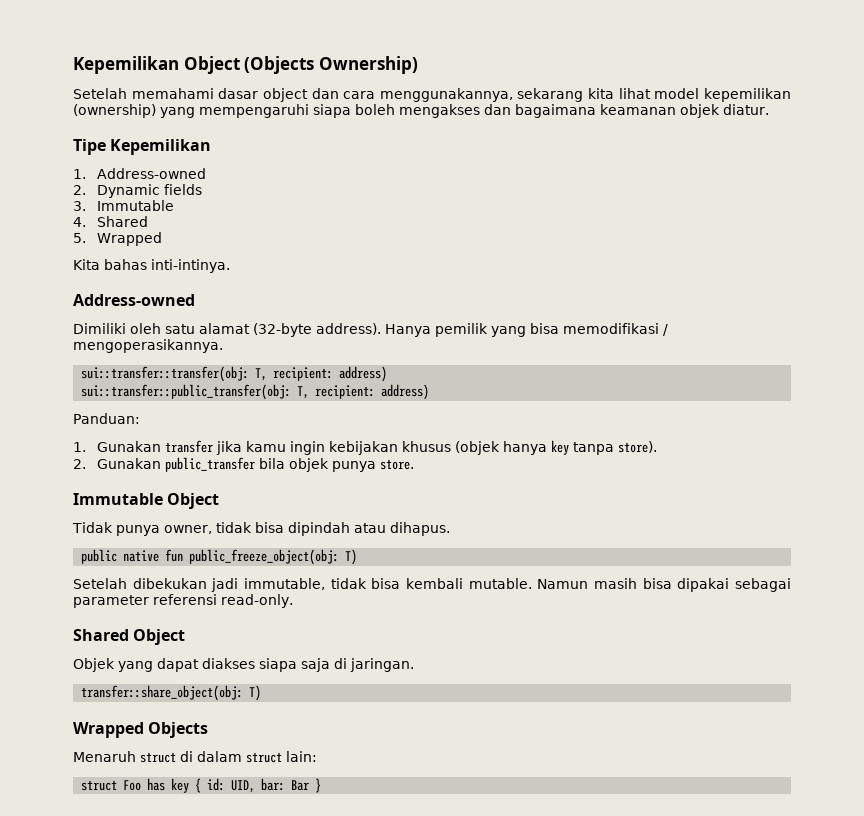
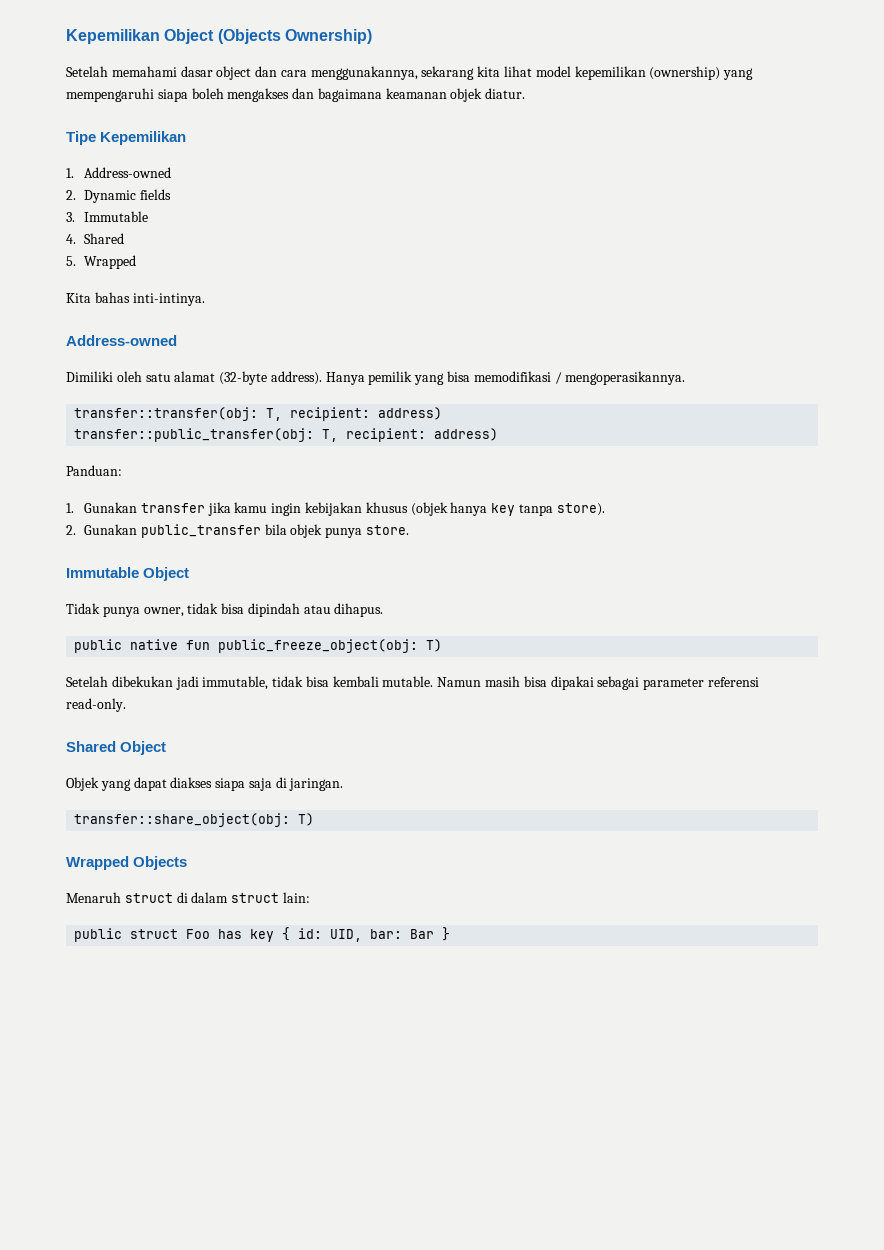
- sui::transfer::transfer(obj: T, recipient: address)
- sui::transfer::public_transfer(obj: T, recipient: address)
+ transfer::transfer(obj: T, recipient: address)
+ transfer::public_transfer(obj: T, recipient: address)
- struct Foo has key { id: UID, bar: Bar }
+ public struct Foo has key { id: UID, bar: Bar }

